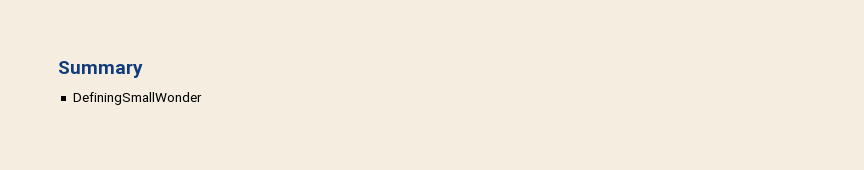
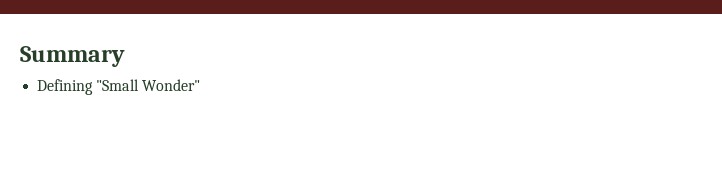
- DefiningSmallWonder
+ Defining "Small Wonder"

